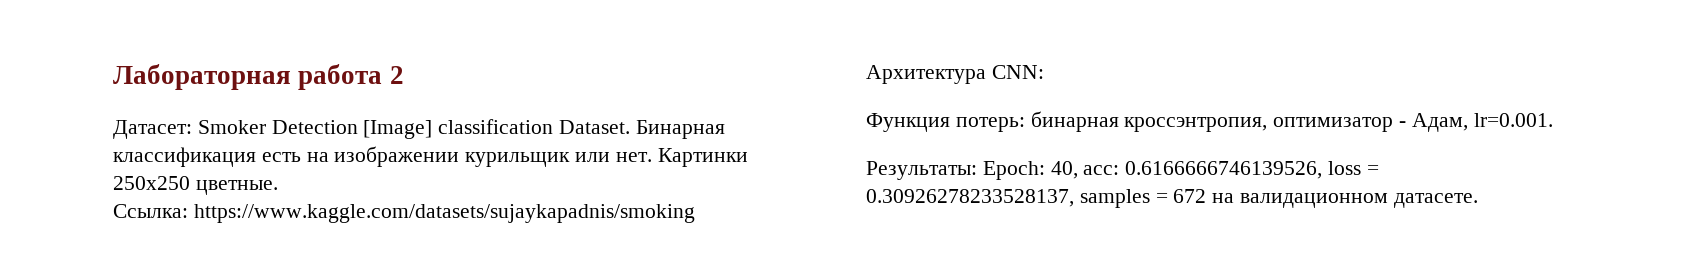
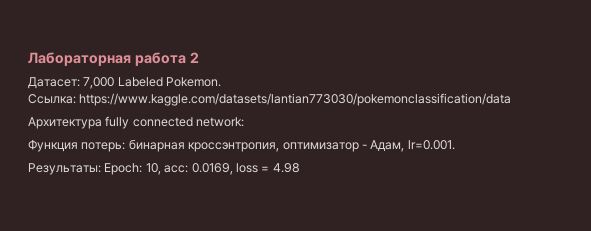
- Датасет: Smoker Detection [Image] classification Dataset. Бинарная классификация есть на изображении курильщик или нет. Картинки 250x250 цветные.
+ Датасет: 7,000 Labeled Pokemon.
- Ссылка: https://www.kaggle.com/datasets/sujaykapadnis/smoking
+ Ссылка: https://www.kaggle.com/datasets/lantian773030/pokemonclassification/data
- Архитектура CNN:
+ Архитектура fully connected network:
- Результаты: Epoch: 40, acc: 0.6166666746139526, loss = 0.30926278233528137, samples = 672 на валидационном датасете.
+ Результаты: Epoch: 10, acc: 0.0169, loss = 4.98

